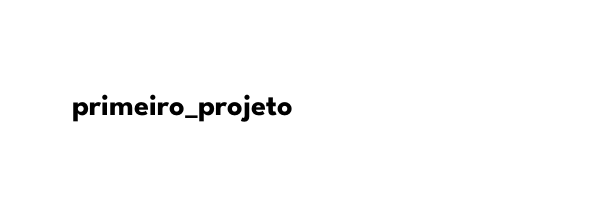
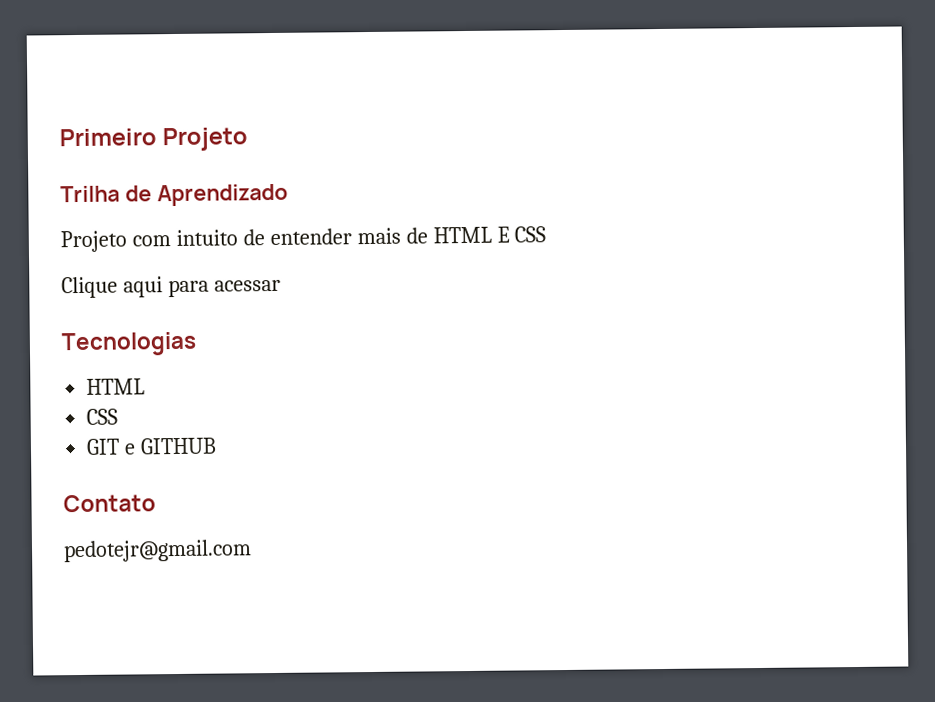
- primeiro_projeto
+ Primeiro Projeto
+ Trilha de Aprendizado
+ Projeto com intuito de entender mais de HTML E CSS
+ Clique aqui para acessar
+ Tecnologias
+ HTML
+ CSS
+ GIT e GITHUB
+ Contato
+ pedotejr@gmail.com

